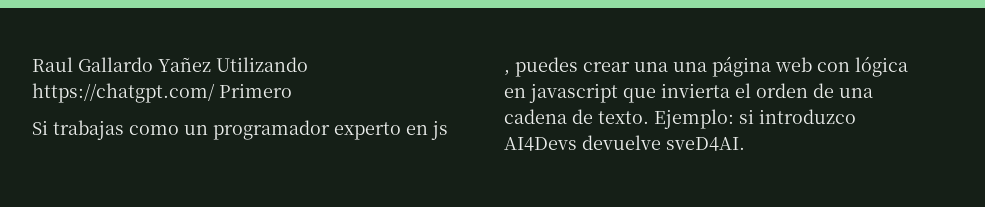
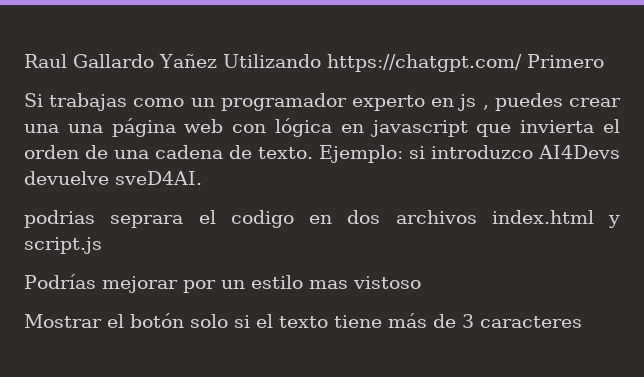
+ podrias seprara el codigo en dos archivos index.html y script.js
+ Podrías mejorar por un estilo mas vistoso
+ Mostrar el botón solo si el texto tiene más de 3 caracteres

